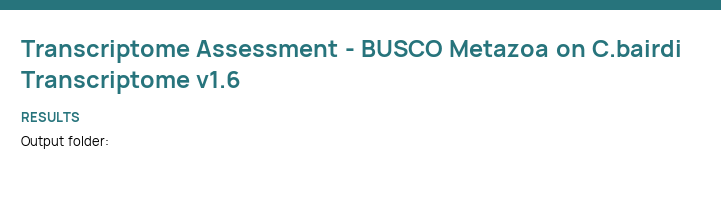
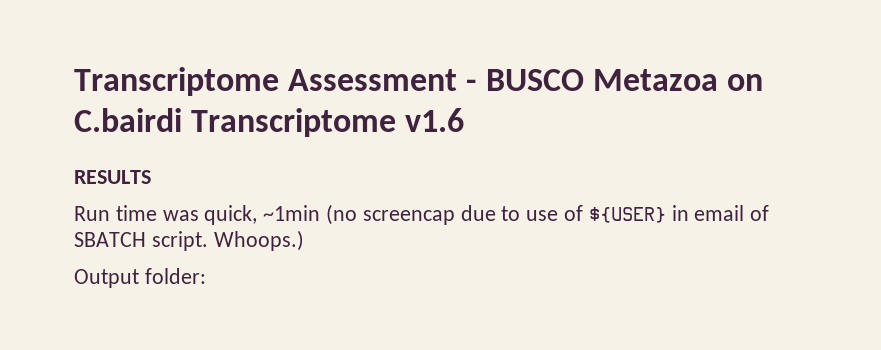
+ Run time was quick, ~1min (no screencap due to use of ${USER} in email of SBATCH script. Whoops.)

